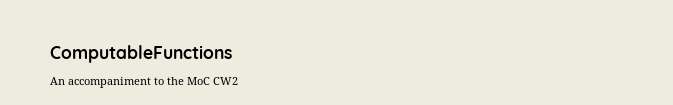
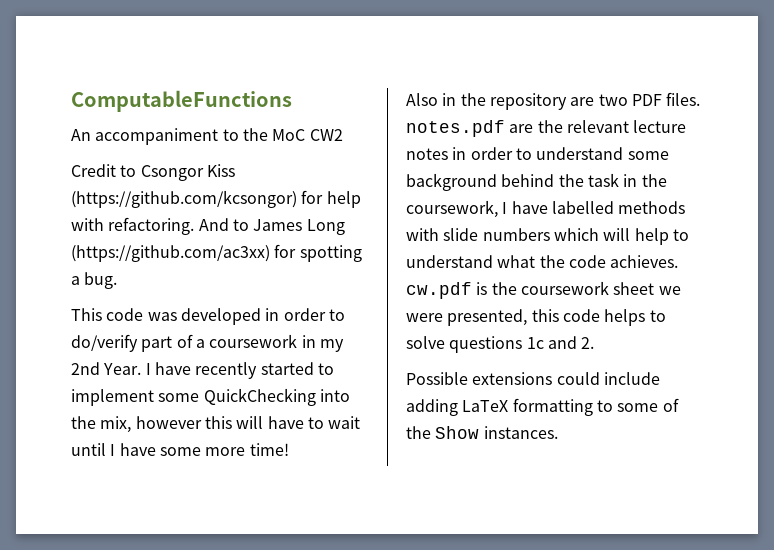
+ Credit to Csongor Kiss (https://github.com/kcsongor) for help with refactoring. And to James Long (https://github.com/ac3xx) for spotting a bug.
+ This code was developed in order to do/verify part of a coursework in my 2nd Year. I have recently started to implement some QuickChecking into the mix, however this will have to wait until I have some more time!
+ Also in the repository are two PDF files. notes.pdf are the relevant lecture notes in order to understand some background behind the task in the coursework, I have labelled methods with slide numbers which will help to understand what the code achieves. cw.pdf is the coursework sheet we were presented, this code helps to solve questions 1c and 2.
+ Possible extensions could include adding LaTeX formatting to some of the Show instances.

